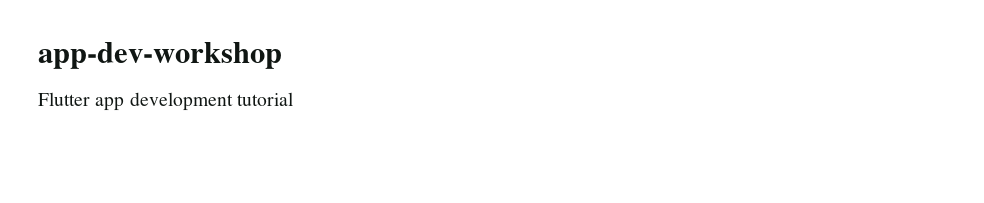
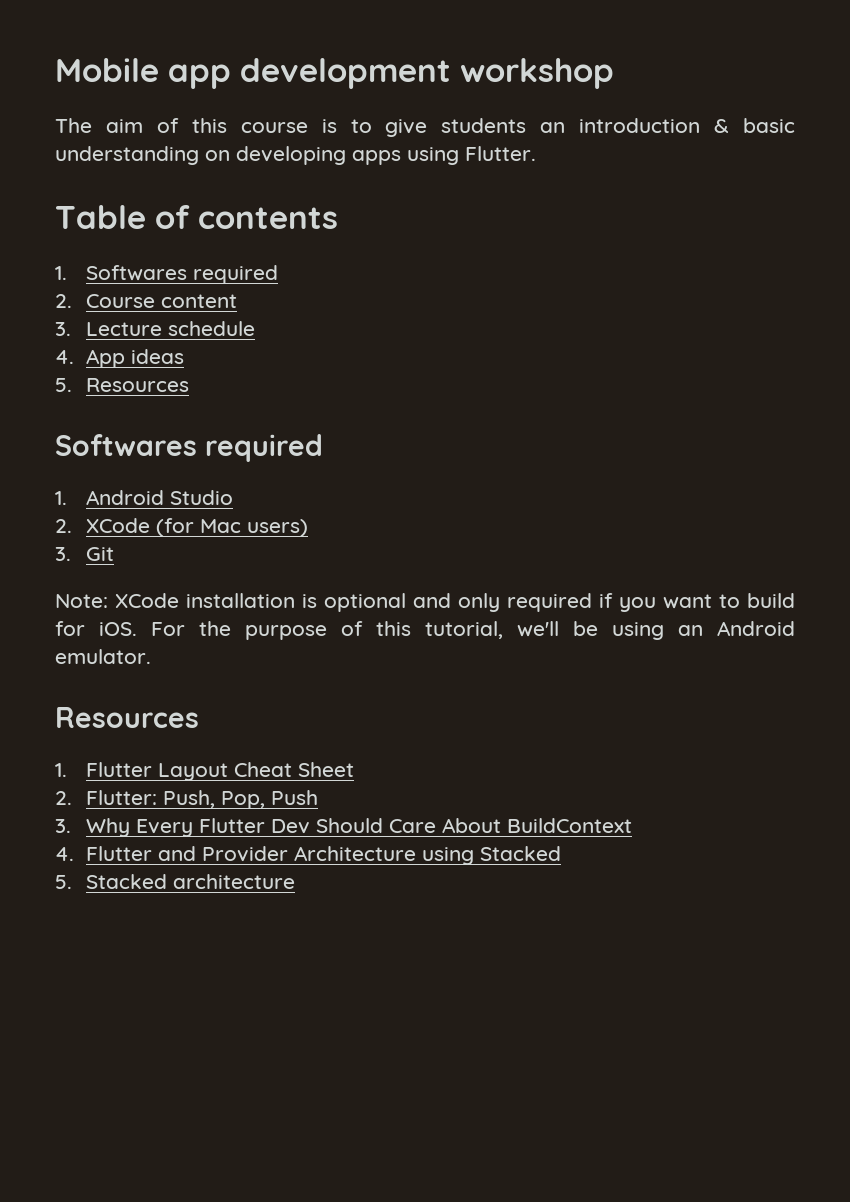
- app-dev-workshop
- Flutter app development tutorial
+ Mobile app development workshop
+ The aim of this course is to give students an introduction & basic understanding on developing apps using Flutter.
+ Table of contents
+ 1. Softwares required
+ 2. Course content
+ 3. Lecture schedule
+ 4. App ideas
+ 5. Resources
+ Softwares required
+ 1. Android Studio
+ 2. XCode (for Mac users)
+ 3. Git
+ Note: XCode installation is optional and only required if you want to build for iOS. For the purpose of this tutorial, we'll be using an Android emulator.
+ Resources
+ 1. Flutter Layout Cheat Sheet
+ 2. Flutter: Push, Pop, Push
+ 3. Why Every Flutter Dev Should Care About BuildContext
+ 4. Flutter and Provider Architecture using Stacked
+ 5. Stacked architecture

